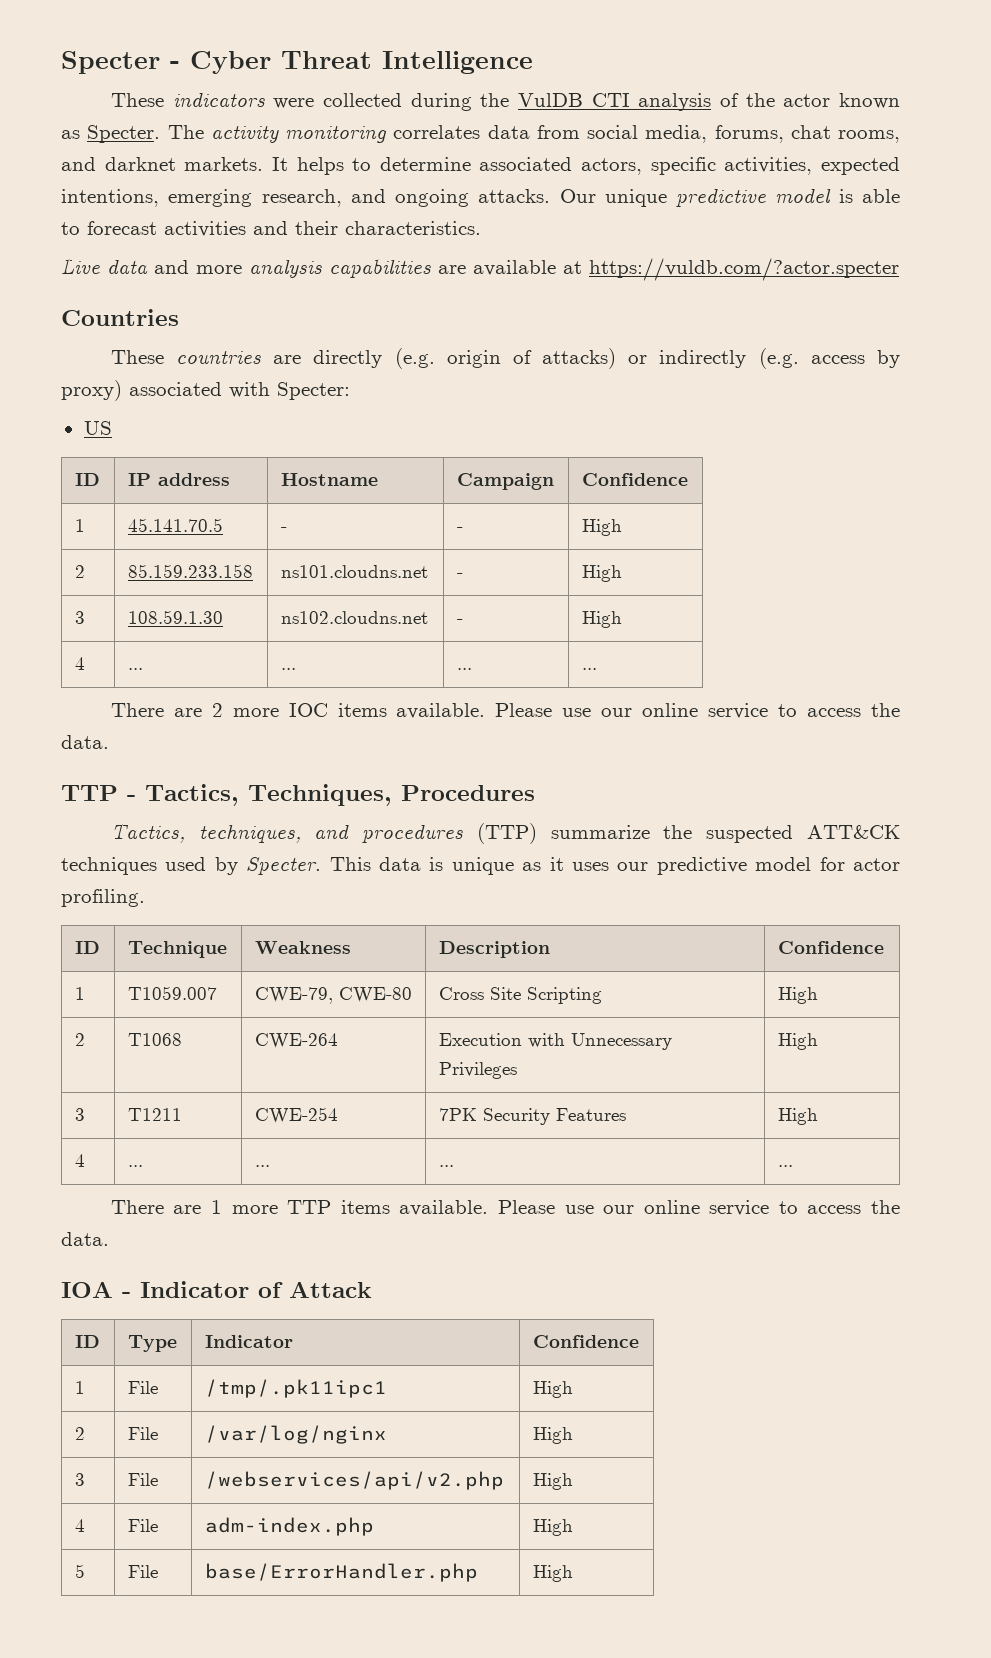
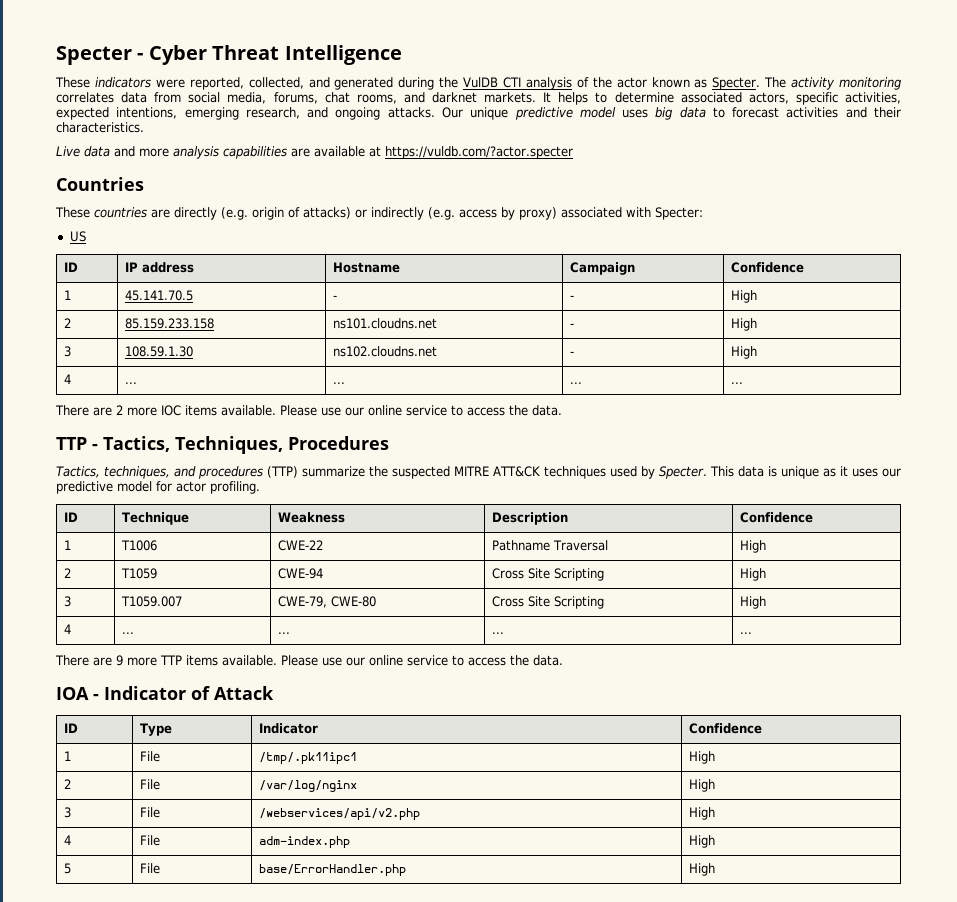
- These indicators were collected during the VulDB CTI analysis of the actor known as Specter.
+ These indicators were reported, collected, and generated during the VulDB CTI analysis of the actor known as Specter.
- Our unique predictive model is able to forecast activities and their characteristics.
+ Our unique predictive model uses big data to forecast activities and their characteristics.
- Tactics, techniques, and procedures (TTP) summarize the suspected ATT&CK techniques used by Specter.
+ Tactics, techniques, and procedures (TTP) summarize the suspected MITRE ATT&CK techniques used by Specter.
- 1 | T1059.007 | CWE-79, CWE-80 | Cross Site Scripting | High
- 2 | T1068 | CWE-264 | Execution with Unnecessary Privileges | High
- 3 | T1211 | CWE-254 | 7PK Security Features | High
+ 1 | T1006 | CWE-22 | Pathname Traversal | High
+ 2 | T1059 | CWE-94 | Cross Site Scripting | High
+ 3 | T1059.007 | CWE-79, CWE-80 | Cross Site Scripting | High
  4 | ... | ... | ... | ...
- There are 1 more TTP items available.
+ There are 9 more TTP items available.

